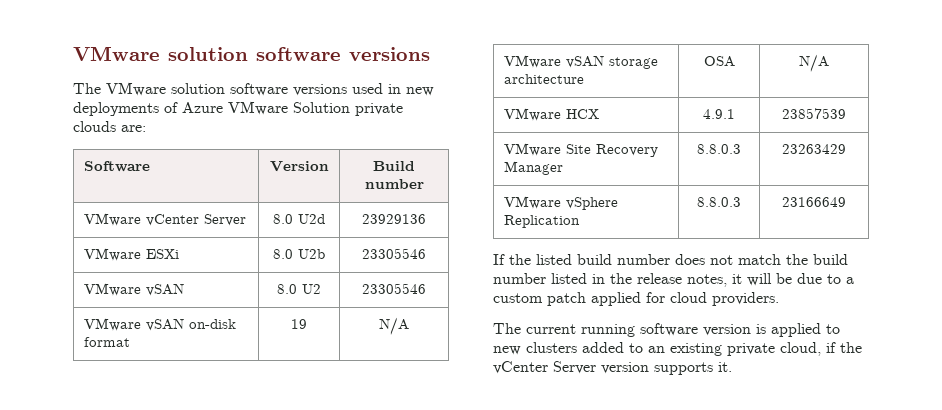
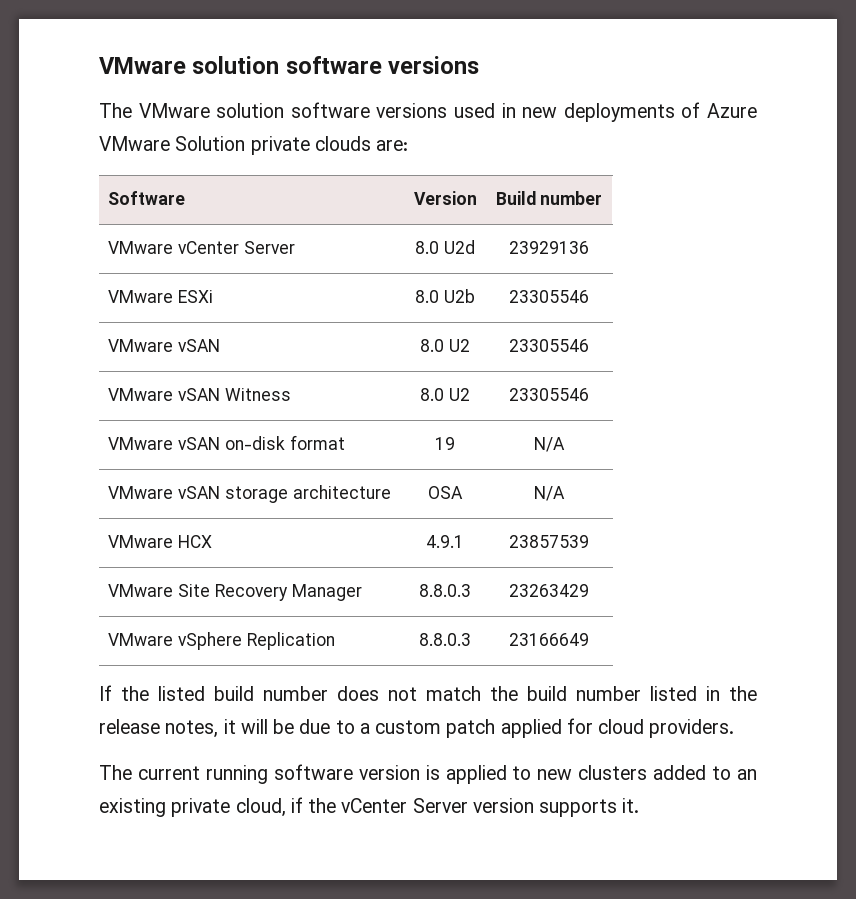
+ VMware vSAN Witness | 8.0 U2 | 23305546

